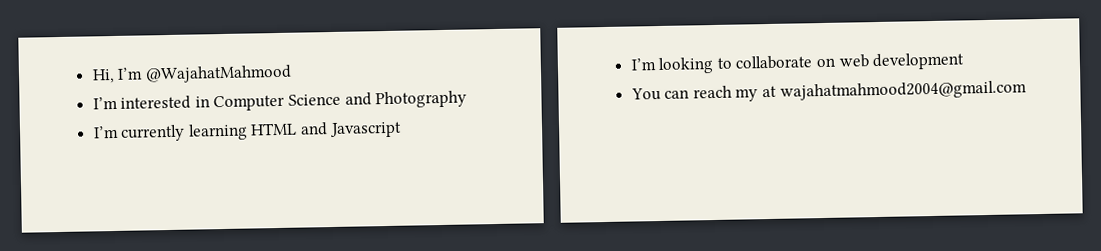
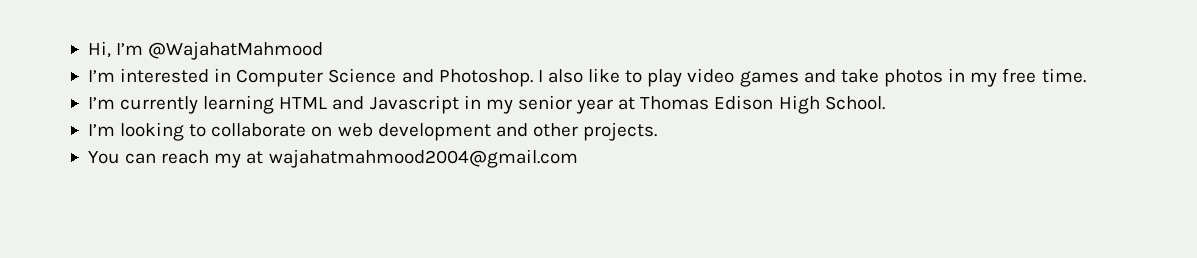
- I’m interested in Computer Science and Photography
+ I’m interested in Computer Science and Photoshop. I also like to play video games and take photos in my free time.
- I’m currently learning HTML and Javascript
+ I’m currently learning HTML and Javascript in my senior year at Thomas Edison High School.
- I’m looking to collaborate on web development
+ I’m looking to collaborate on web development and other projects.

